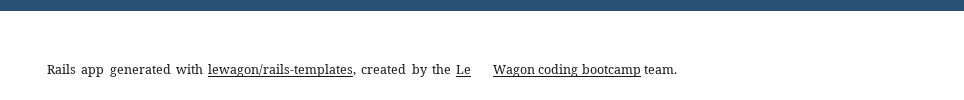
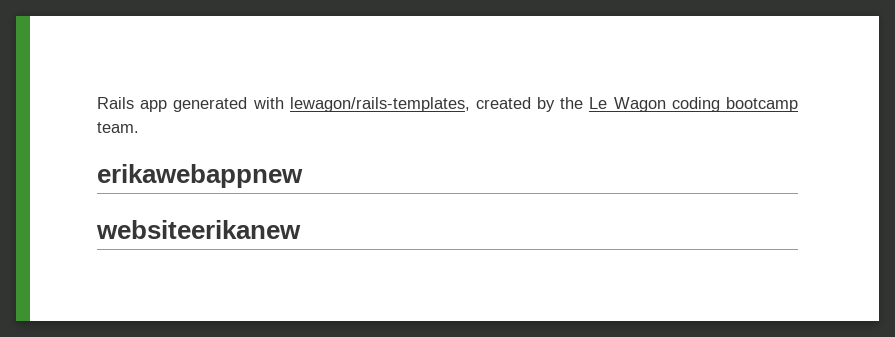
+ erikawebappnew
+ websiteerikanew

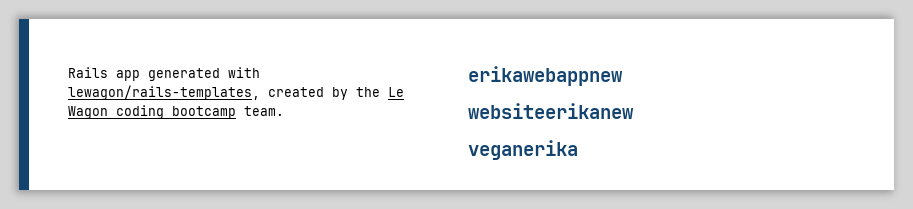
+ veganerika

